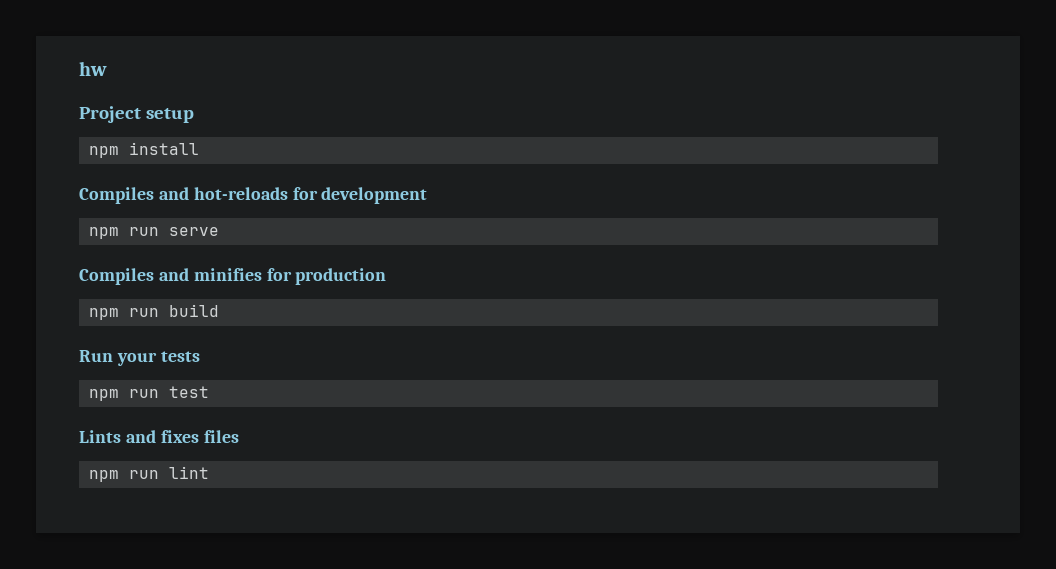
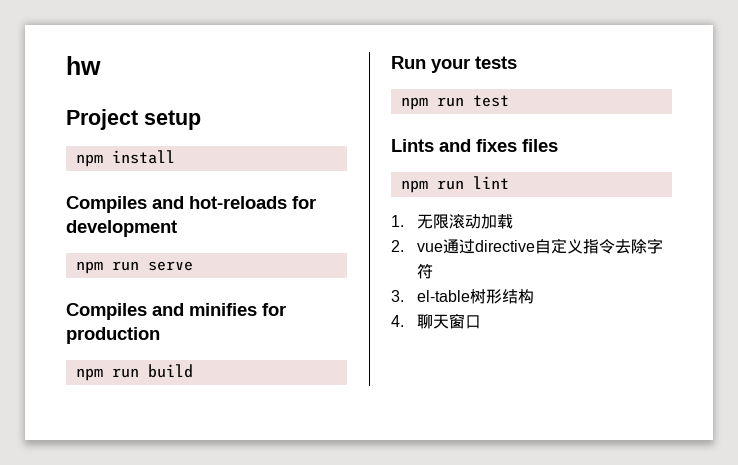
+ 1.无限滚动加载
+ 2. vue通过directive自定义指令去除字符
+ 3. el-table树形结构
+ 4.聊天窗口

